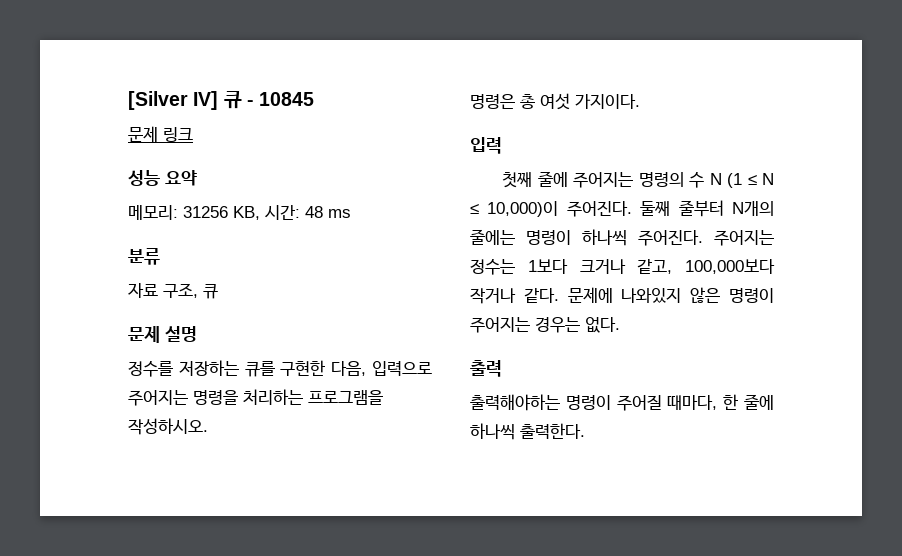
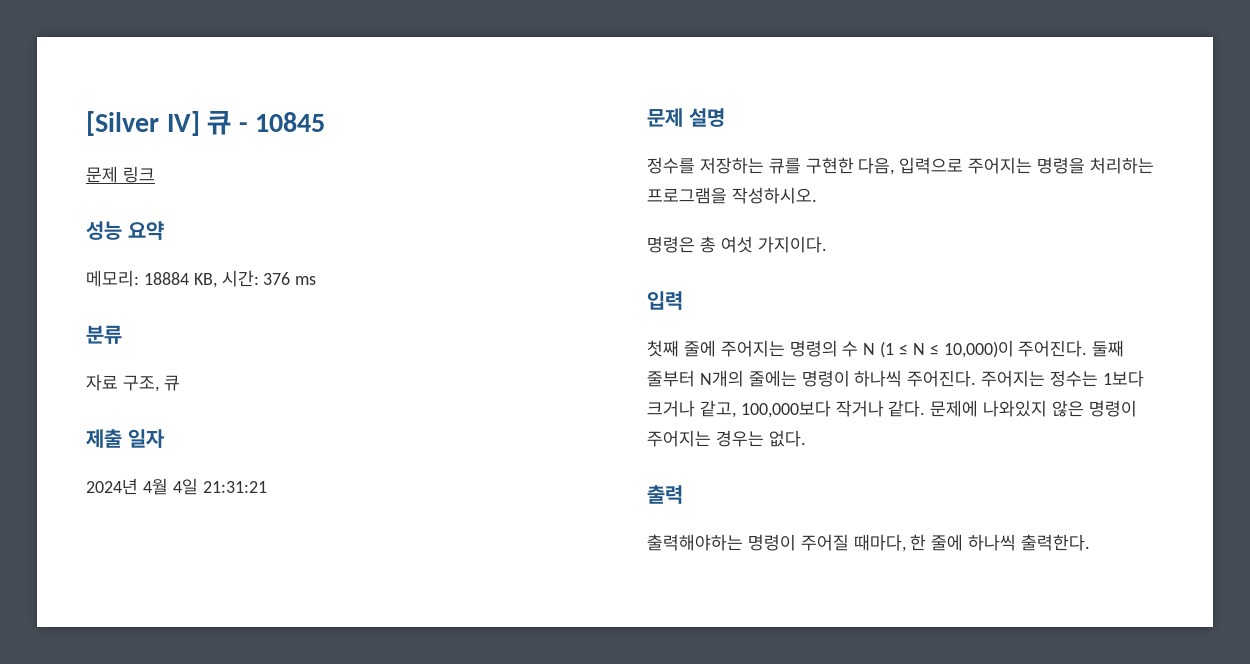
- 메모리: 31256 KB, 시간: 48 ms
+ 메모리: 18884 KB, 시간: 376 ms
+ 제출 일자
+ 2024년 4월 4일 21:31:21

